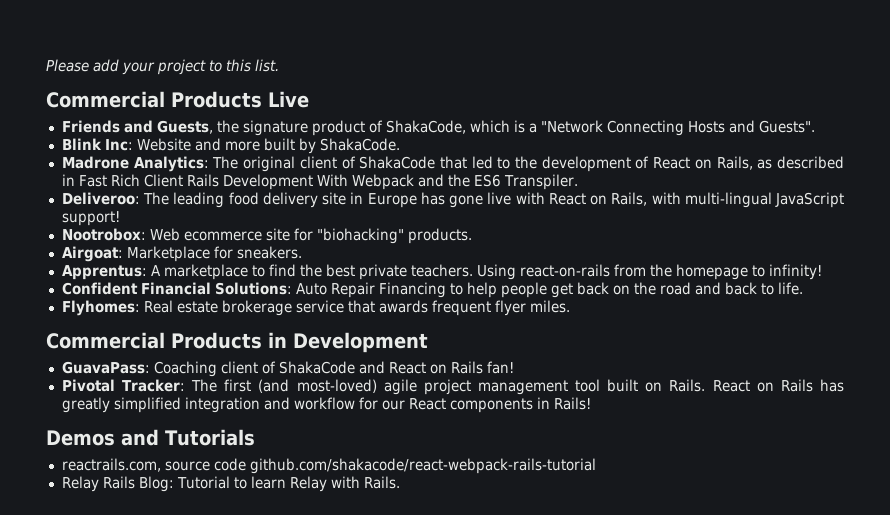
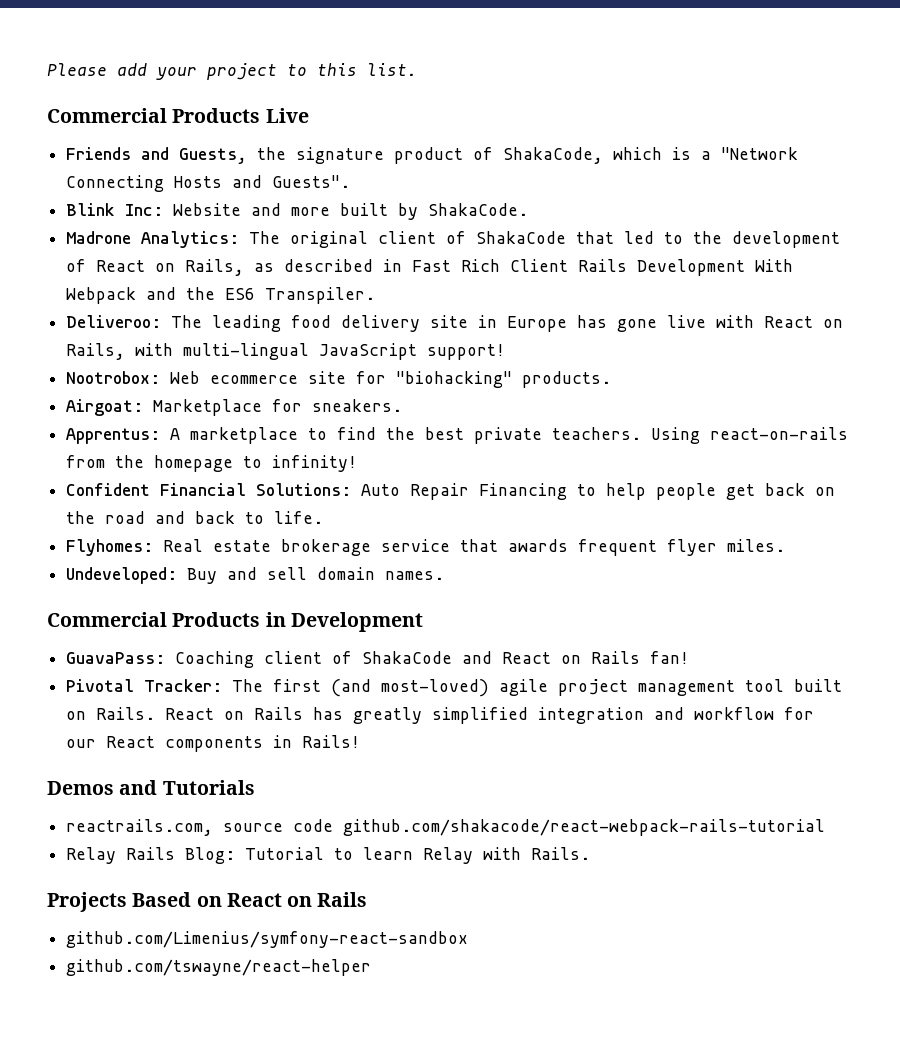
+ Undeveloped: Buy and sell domain names.
+ Projects Based on React on Rails
+ github.com/Limenius/symfony-react-sandbox
+ github.com/tswayne/react-helper

